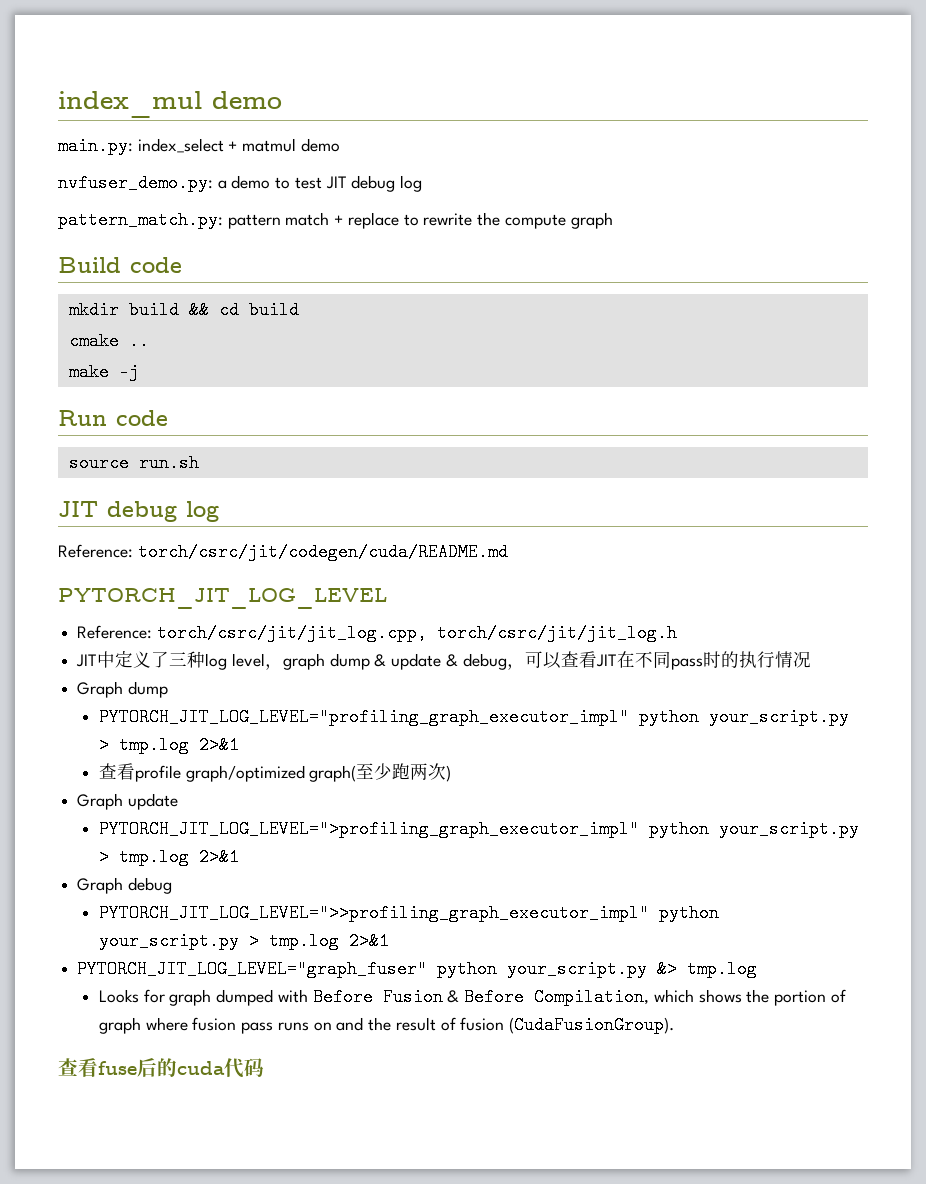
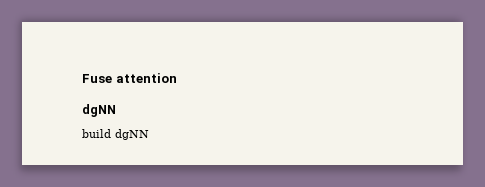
- index_mul demo
- main.py: index_select + matmul demo
- nvfuser_demo.py: a demo to test JIT debug log
- pattern_match.py: pattern match + replace to rewrite the compute graph
- Build code
- mkdir build && cd build
- cmake ..
- make -j
- Run code
- source run.sh
- JIT debug log
- Reference: torch/csrc/jit/codegen/cuda/README.md
- PYTORCH_JIT_LOG_LEVEL
- Reference: torch/csrc/jit/jit_log.cpp, torch/csrc/jit/jit_log.h
- JIT中定义了三种log level，graph dump & update & debug，可以查看JIT在不同pass时的执行情况
- Graph dump
- PYTORCH_JIT_LOG_LEVEL="profiling_graph_executor_impl" python your_script.py > tmp.log 2>&1
- 查看profile graph/optimized graph(至少跑两次)
- Graph update
- PYTORCH_JIT_LOG_LEVEL=">profiling_graph_executor_impl" python your_script.py > tmp.log 2>&1
- Graph debug
- PYTORCH_JIT_LOG_LEVEL=">>profiling_graph_executor_impl" python your_script.py > tmp.log 2>&1
- PYTORCH_JIT_LOG_LEVEL="graph_fuser" python your_script.py &> tmp.log
- Looks for graph dumped with Before Fusion & Before Compilation, which shows the portion of graph where fusion pass runs on and the result of fusion (CudaFusionGroup).
- 查看fuse后的cuda代码
+ Fuse attention
+ dgNN
+ build dgNN

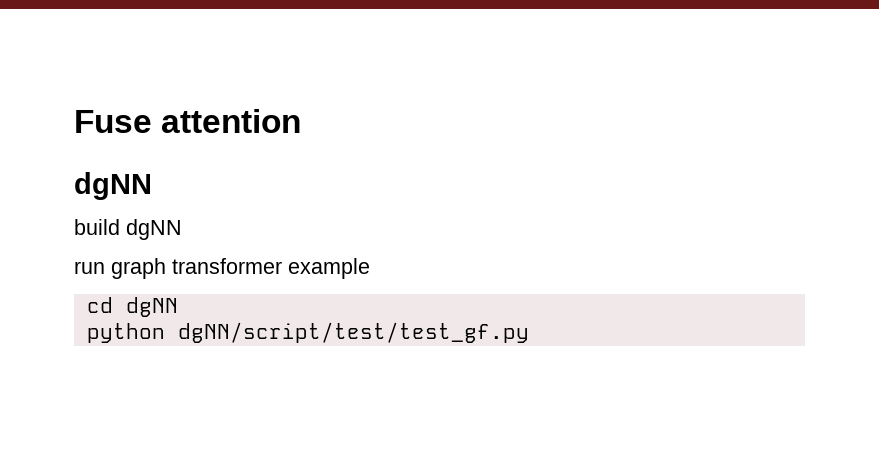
+ run graph transformer example
+ cd dgNN
+ python dgNN/script/test/test_gf.py

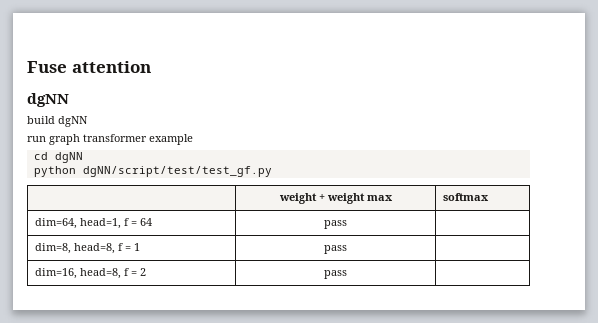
+ | weight + weight max | softmax
+ dim=64, head=1, f = 64 | pass |
+ dim=8, head=8, f = 1 | pass |
+ dim=16, head=8, f = 2 | pass |

